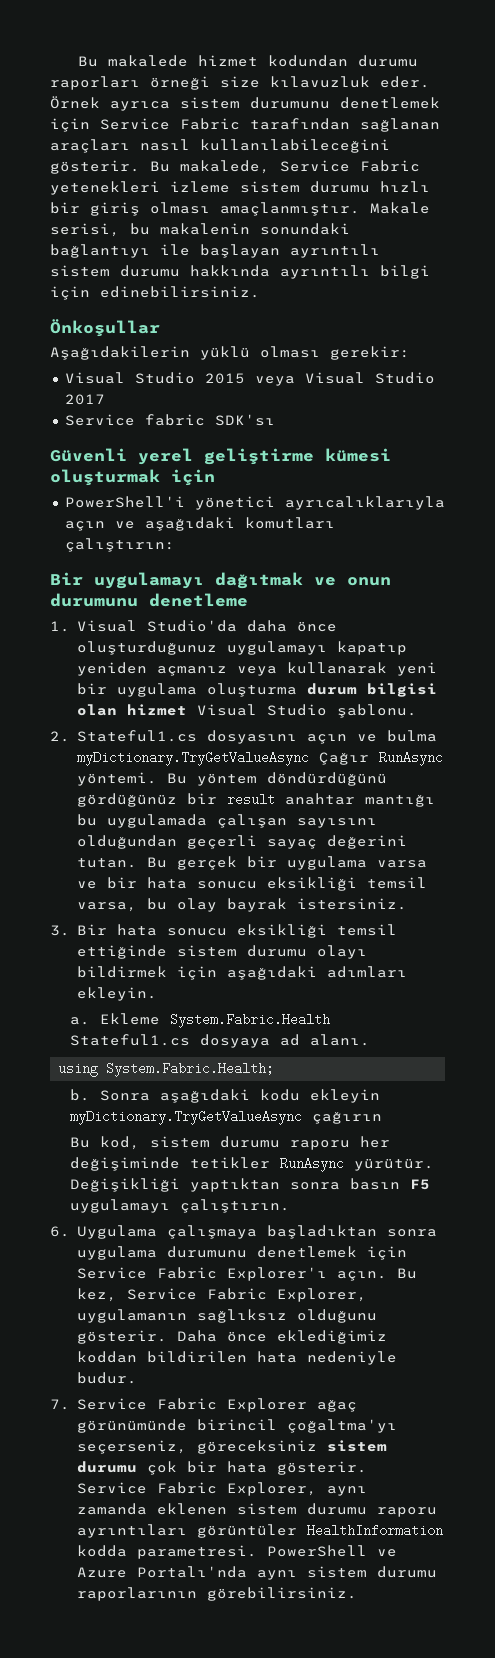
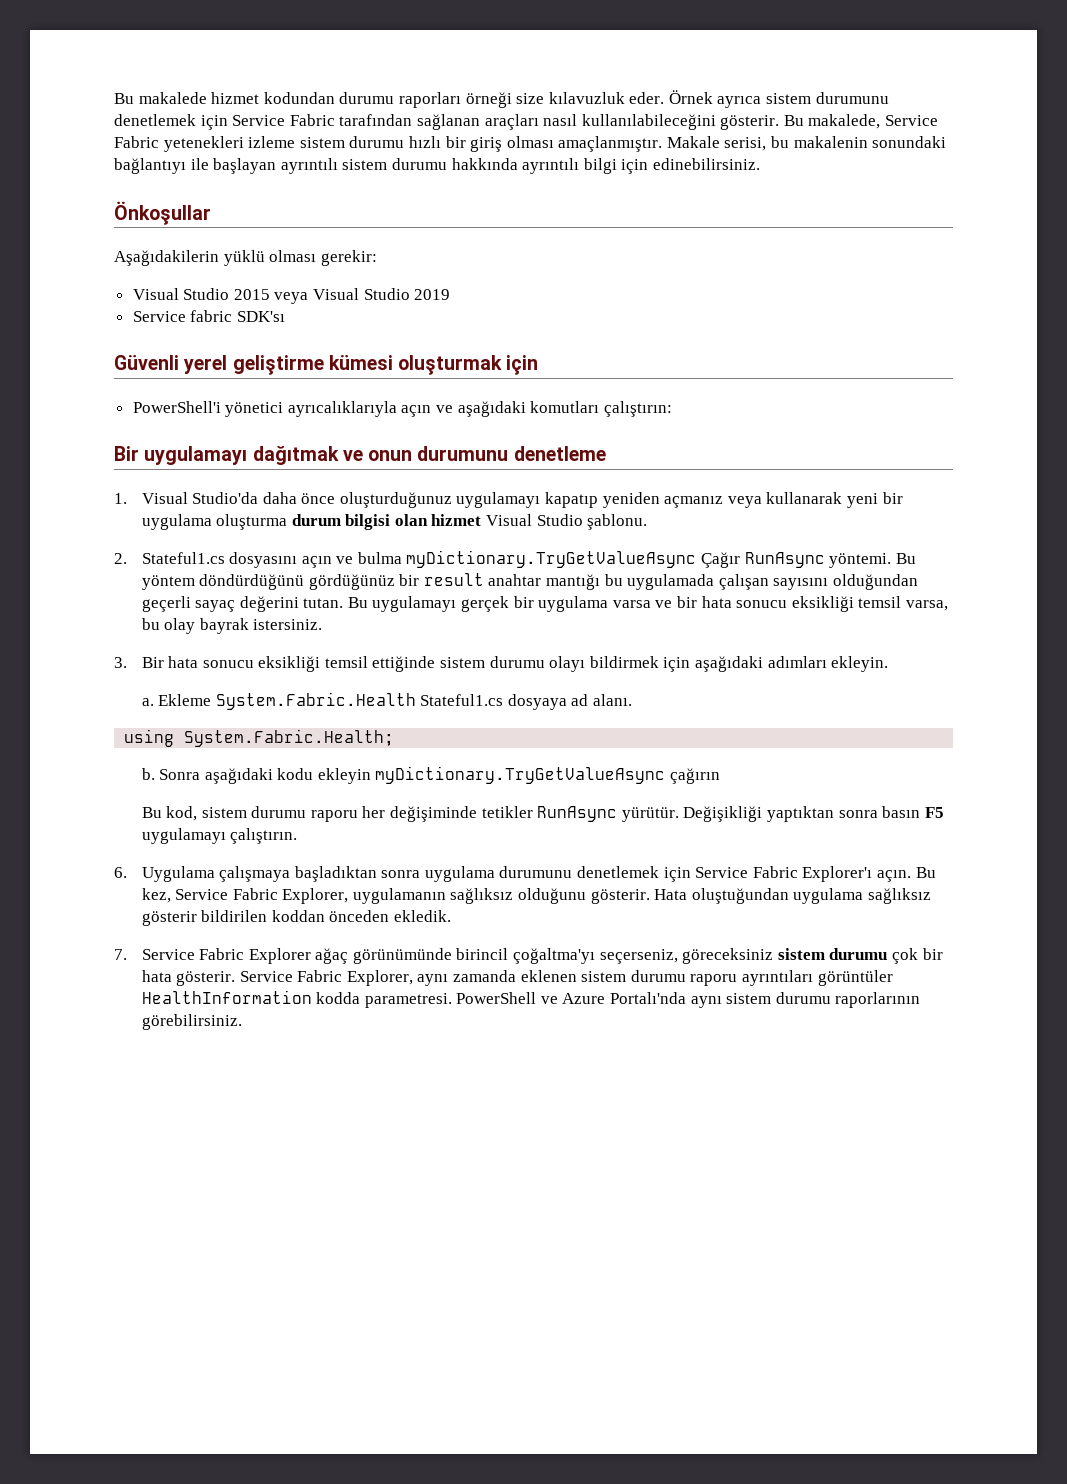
- Visual Studio 2015 veya Visual Studio 2017
+ Visual Studio 2015 veya Visual Studio 2019
- Bu gerçek bir uygulama varsa ve bir hata sonucu eksikliği temsil varsa, bu olay bayrak istersiniz.
+ Bu uygulamayı gerçek bir uygulama varsa ve bir hata sonucu eksikliği temsil varsa, bu olay bayrak istersiniz.
- Daha önce eklediğimiz koddan bildirilen hata nedeniyle budur.
+ Hata oluştuğundan uygulama sağlıksız gösterir bildirilen koddan önceden ekledik.

